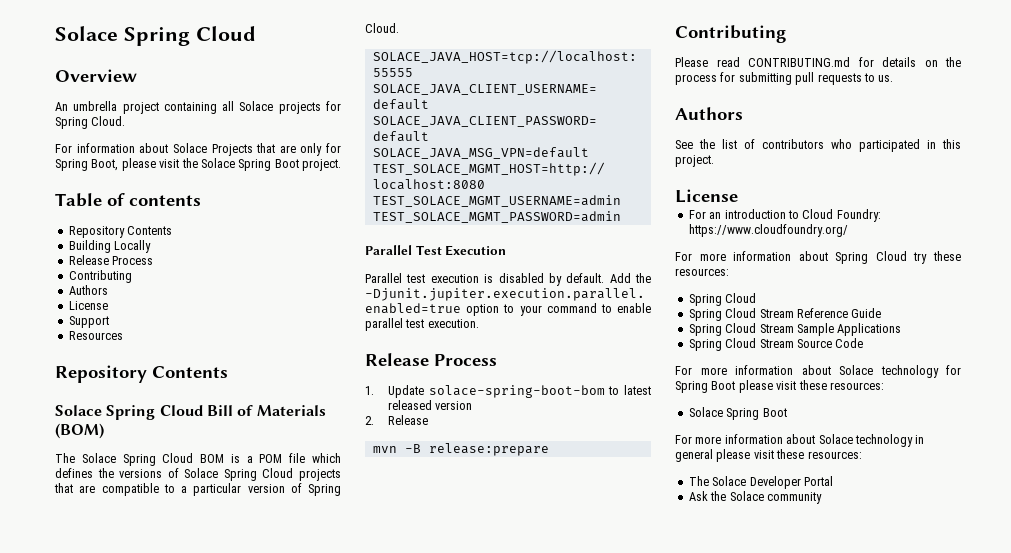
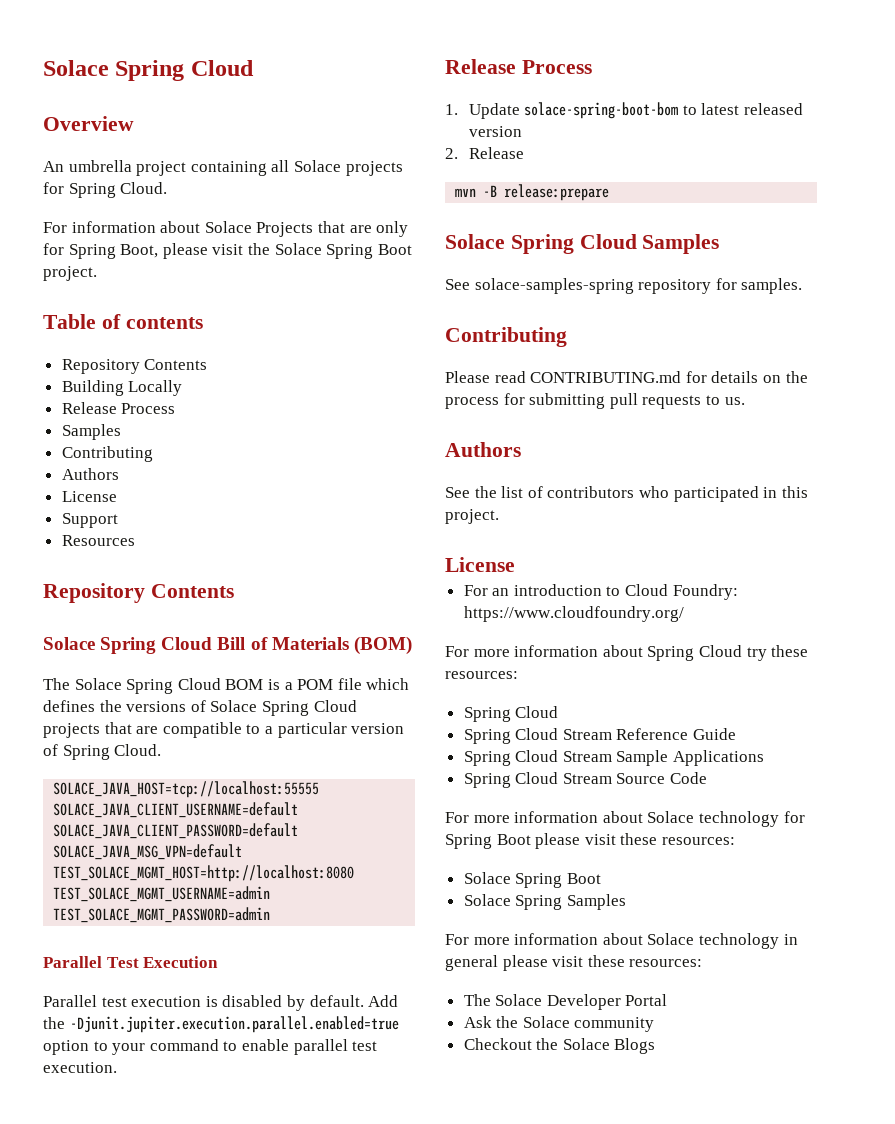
  Building Locally
  Release Process
+ Samples
+ Solace Spring Cloud Samples
+ See solace-samples-spring repository for samples.
+ Solace Spring Samples
+ Checkout the Solace Blogs

